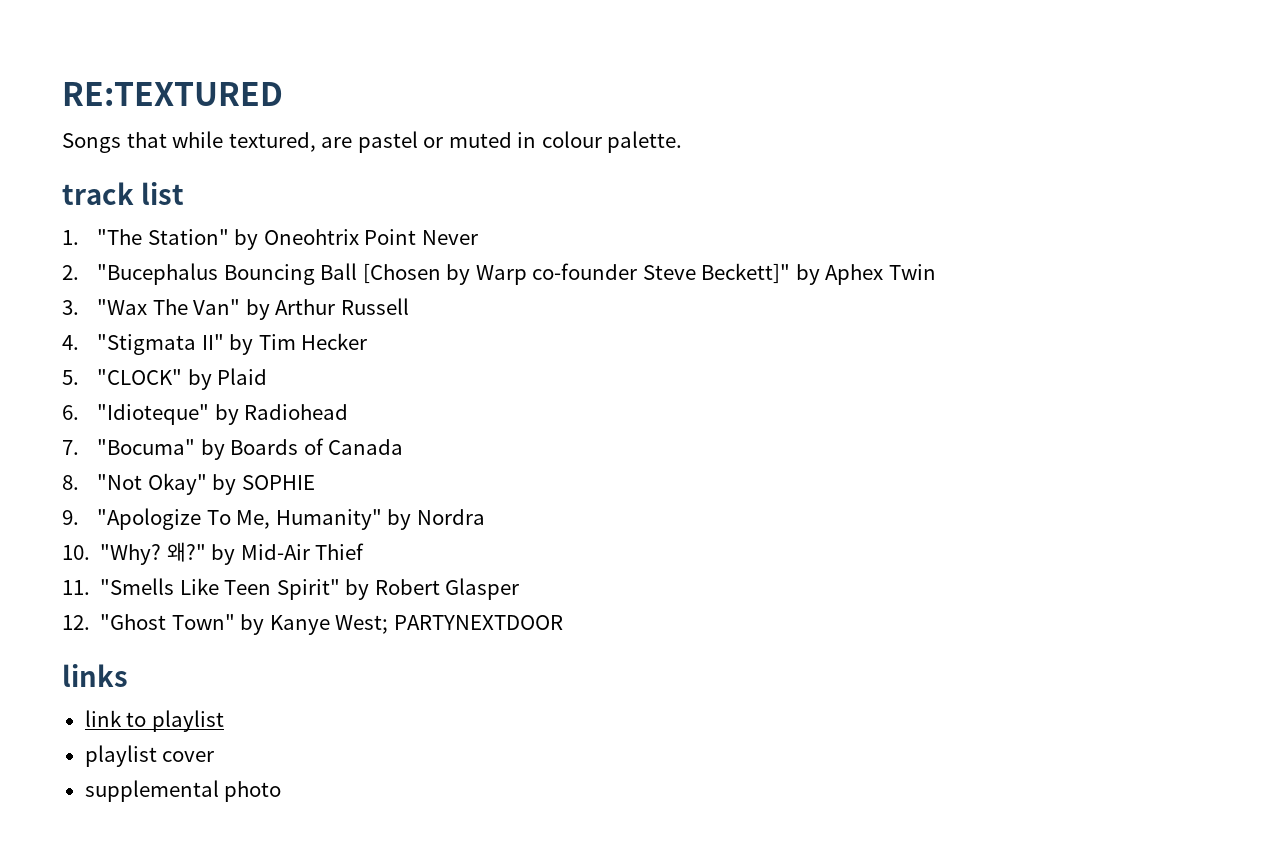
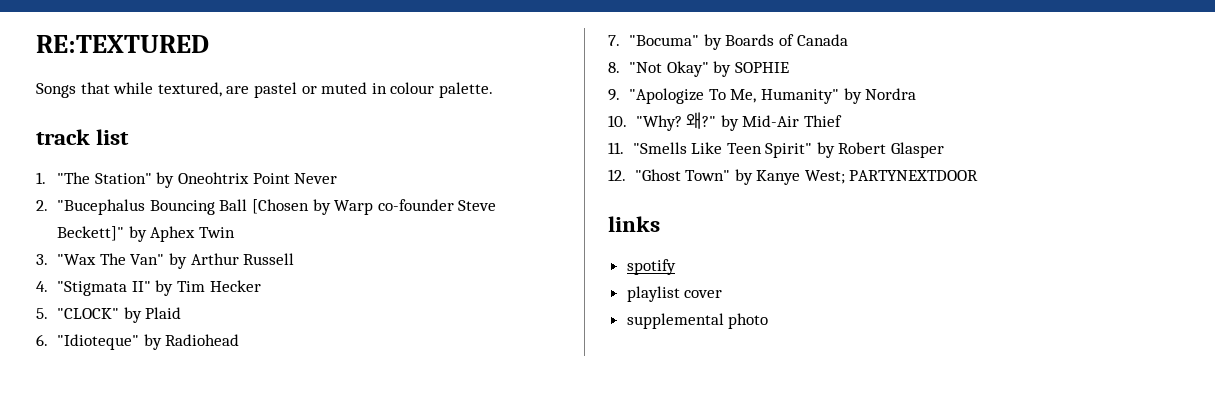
- link to playlist
+ spotify

